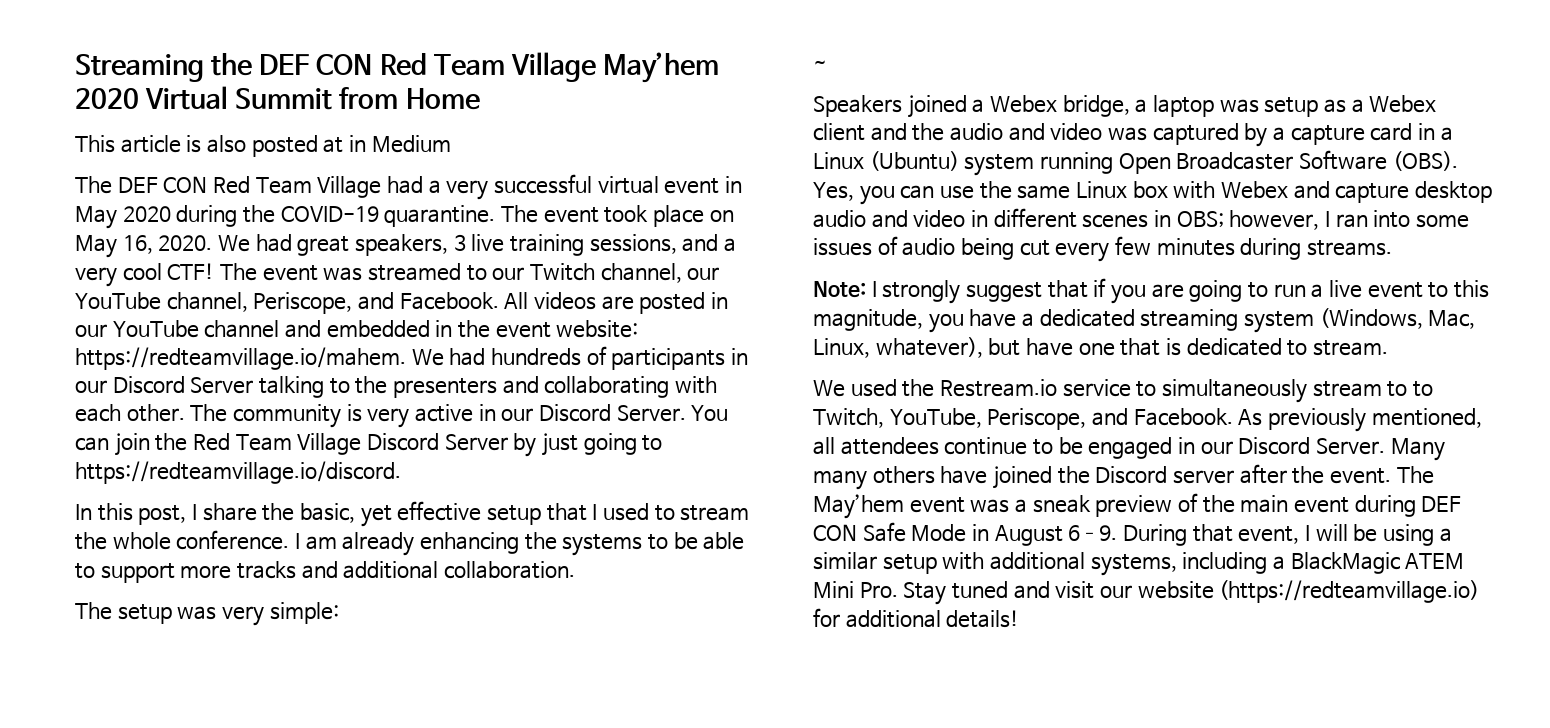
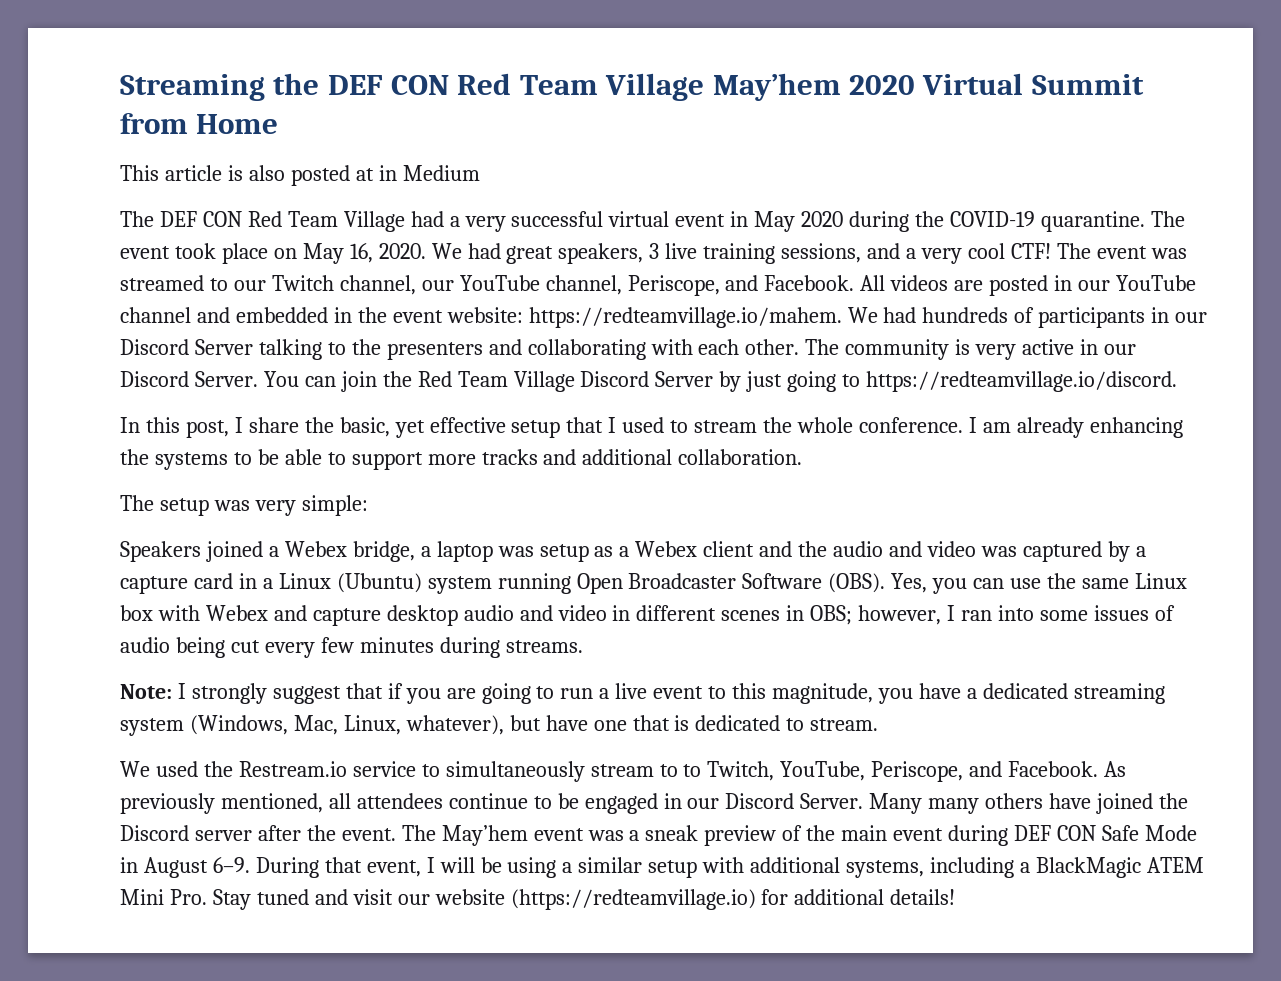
- ~

